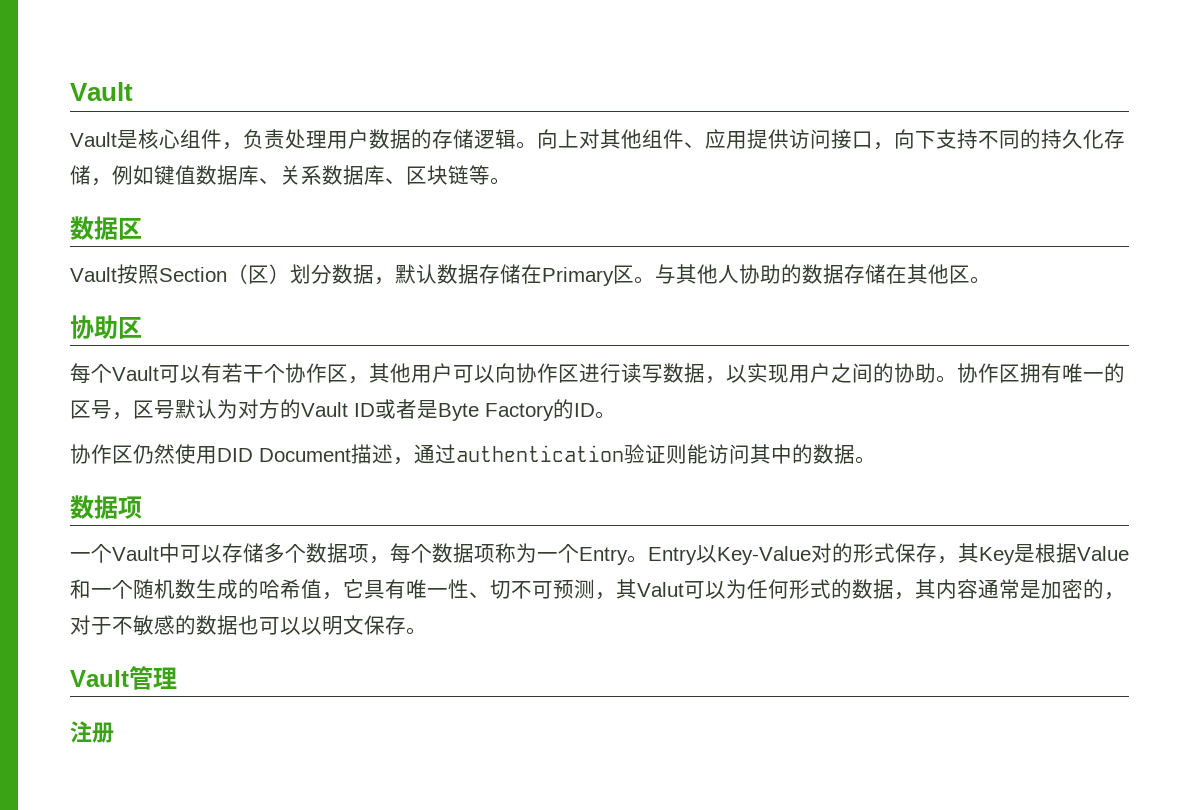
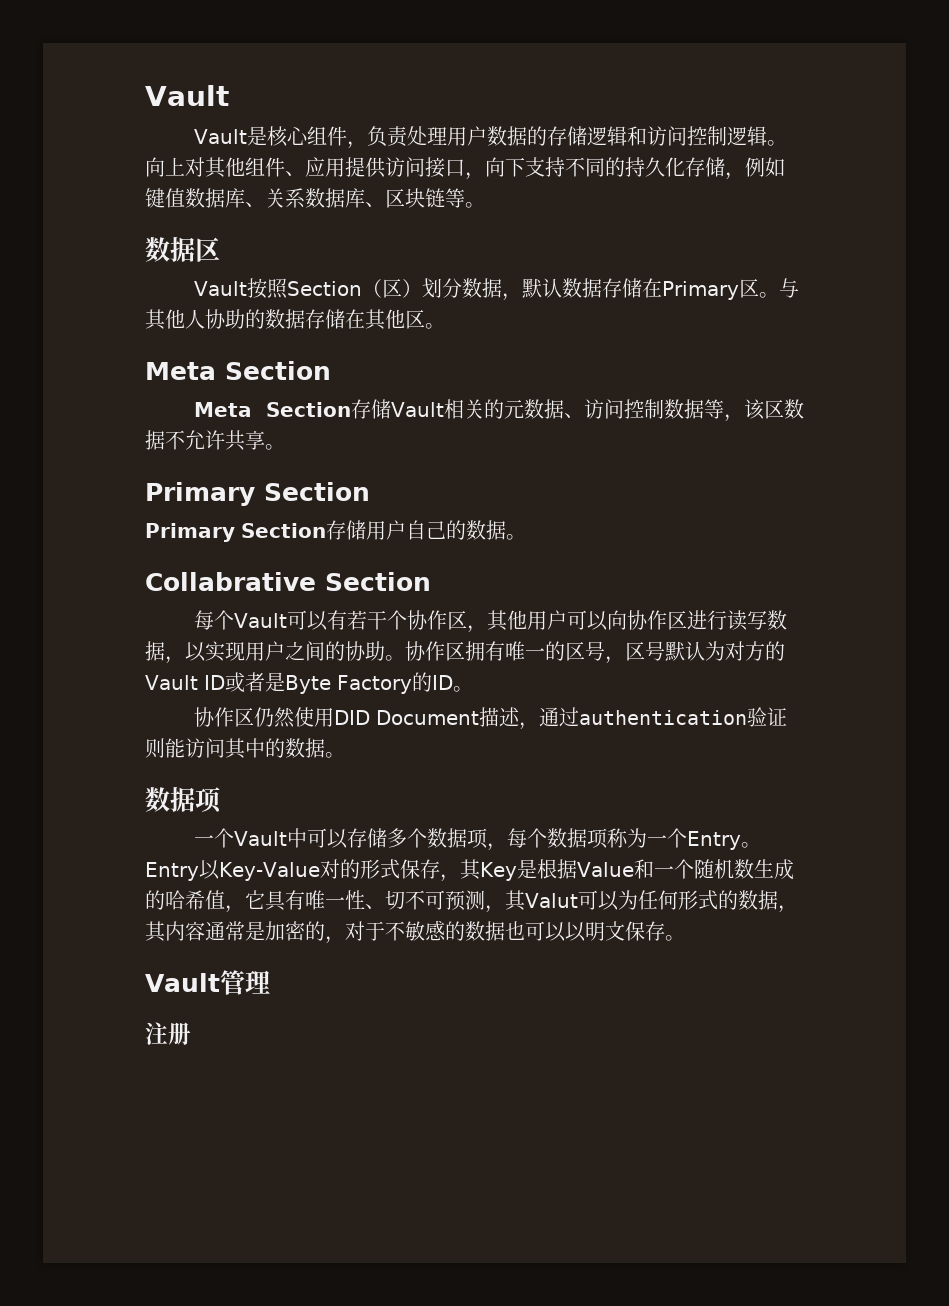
- Vault是核心组件，负责处理用户数据的存储逻辑。
+ Vault是核心组件，负责处理用户数据的存储逻辑和访问控制逻辑。
  与其他人协助的数据存储在其他区。
- 协助区
+ Meta Section
+ Meta Section存储Vault相关的元数据、访问控制数据等，该区数据不允许共享。
+ Primary Section
+ Primary Section存储用户自己的数据。
+ Collabrative Section

